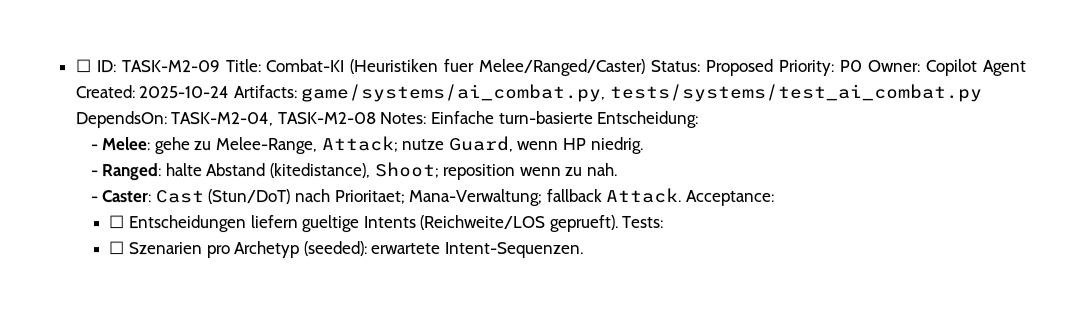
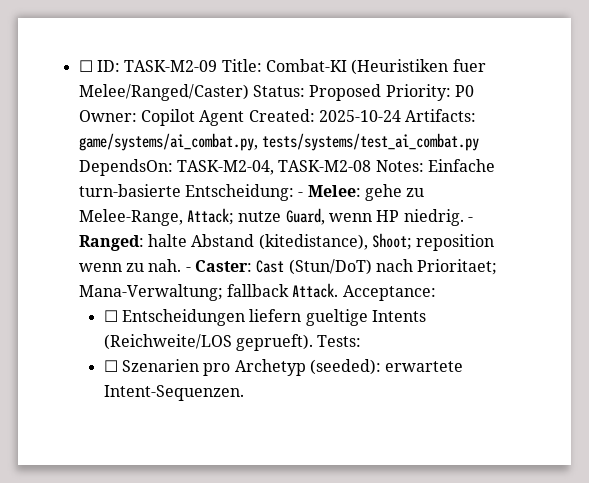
- ☐ ID: TASK-M2-09 Title: Combat-KI (Heuristiken fuer Melee/Ranged/Caster) Status: Proposed Priority: P0 Owner: Copilot Agent Created: 2025-10-24 Artifacts: game/systems/ai_combat.py, tests/systems/test_ai_combat.py DependsOn: TASK-M2-04, TASK-M2-08 Notes: Einfache turn-basierte Entscheidung:
- - Melee: gehe zu Melee-Range, Attack; nutze Guard, wenn HP niedrig.
- - Ranged: halte Abstand (kitedistance), Shoot; reposition wenn zu nah.
- - Caster: Cast (Stun/DoT) nach Prioritaet; Mana-Verwaltung; fallback Attack.
+ ☐ ID: TASK-M2-09 Title: Combat-KI (Heuristiken fuer Melee/Ranged/Caster) Status: Proposed Priority: P0 Owner: Copilot Agent Created: 2025-10-24 Artifacts: game/systems/ai_combat.py, tests/systems/test_ai_combat.py DependsOn: TASK-M2-04, TASK-M2-08 Notes: Einfache turn-basierte Entscheidung: - Melee: gehe zu Melee-Range, Attack; nutze Guard, wenn HP niedrig. - Ranged: halte Abstand (kitedistance), Shoot; reposition wenn zu nah. - Caster: Cast (Stun/DoT) nach Prioritaet; Mana-Verwaltung; fallback Attack.

